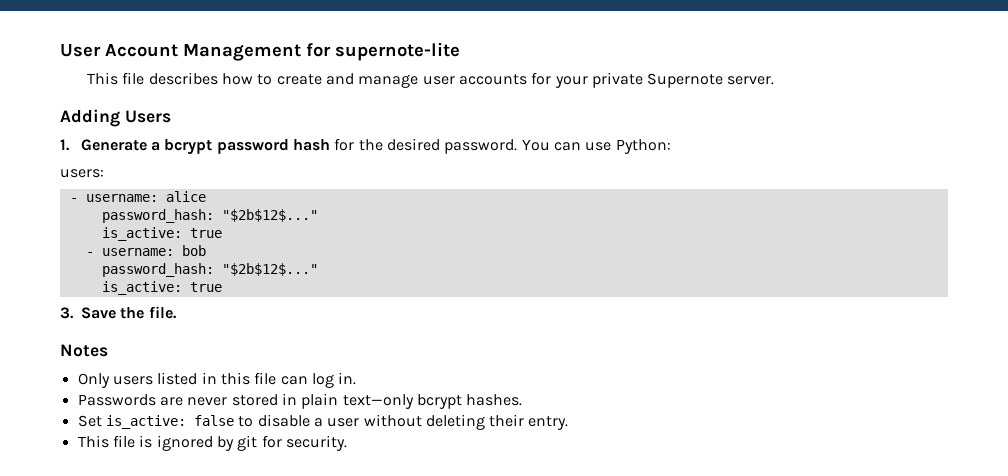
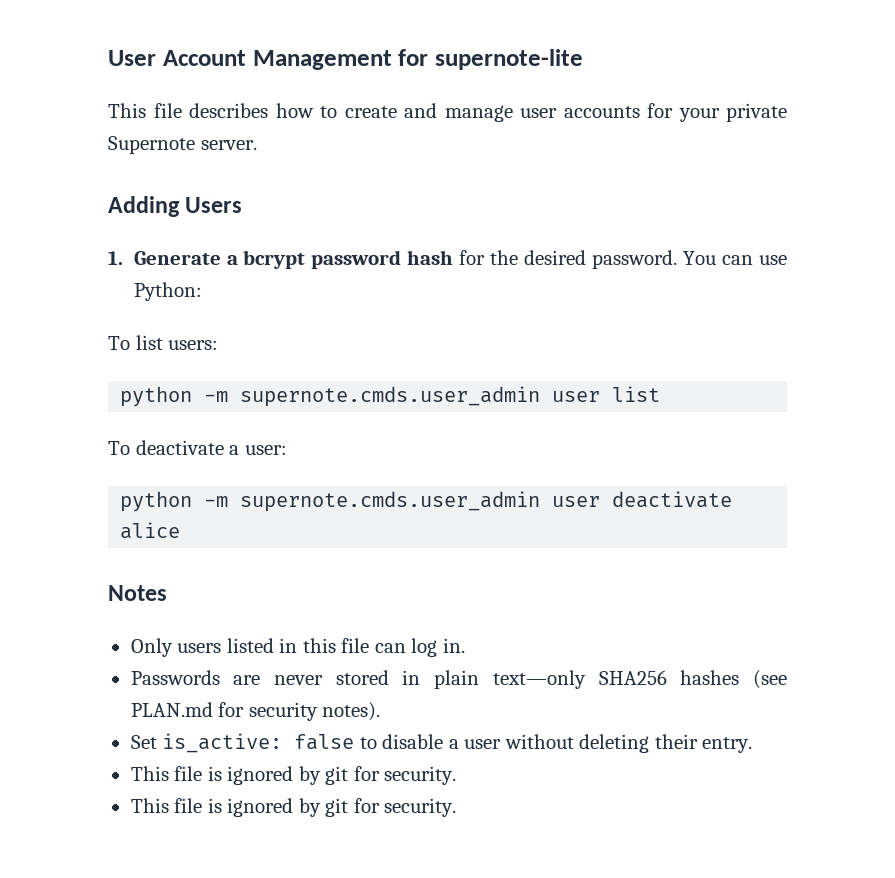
- users:
+ To list users:
- - username: alice
- password_hash: "$2b$12$..."
- is_active: true
- - username: bob
- password_hash: "$2b$12$..."
- is_active: true
- 3. Save the file.
+ python -m supernote.cmds.user_admin user list
+ To deactivate a user:
+ python -m supernote.cmds.user_admin user deactivate alice
- Passwords are never stored in plain text—only bcrypt hashes.
+ Passwords are never stored in plain text—only SHA256 hashes (see PLAN.md for security notes).
  Set is_active: false to disable a user without deleting their entry.
+ This file is ignored by git for security.

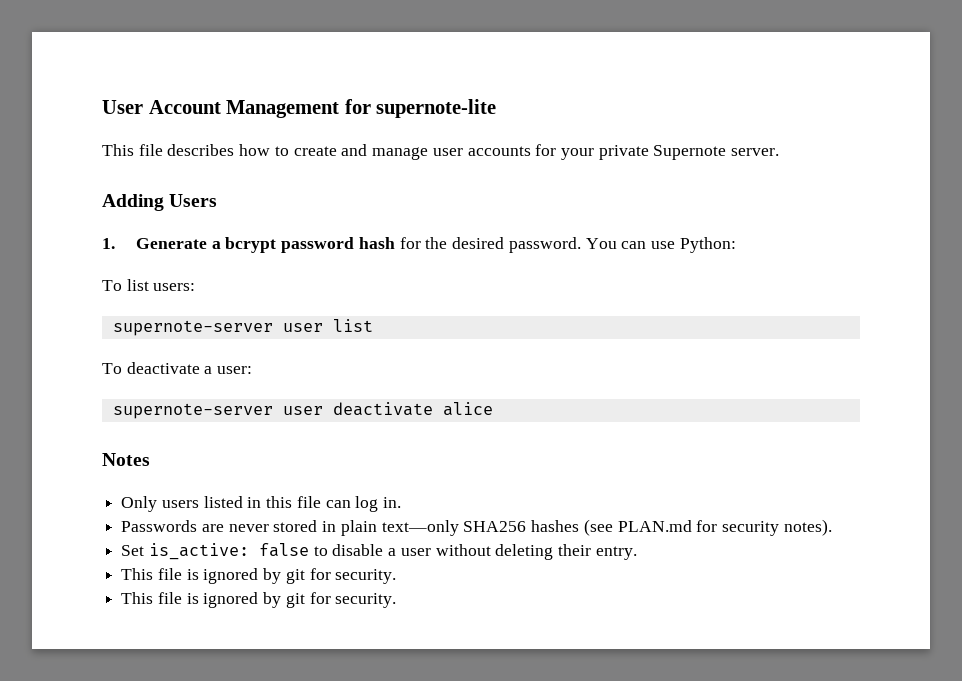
- python -m supernote.cmds.user_admin user list
+ supernote-server user list
- python -m supernote.cmds.user_admin user deactivate alice
+ supernote-server user deactivate alice

